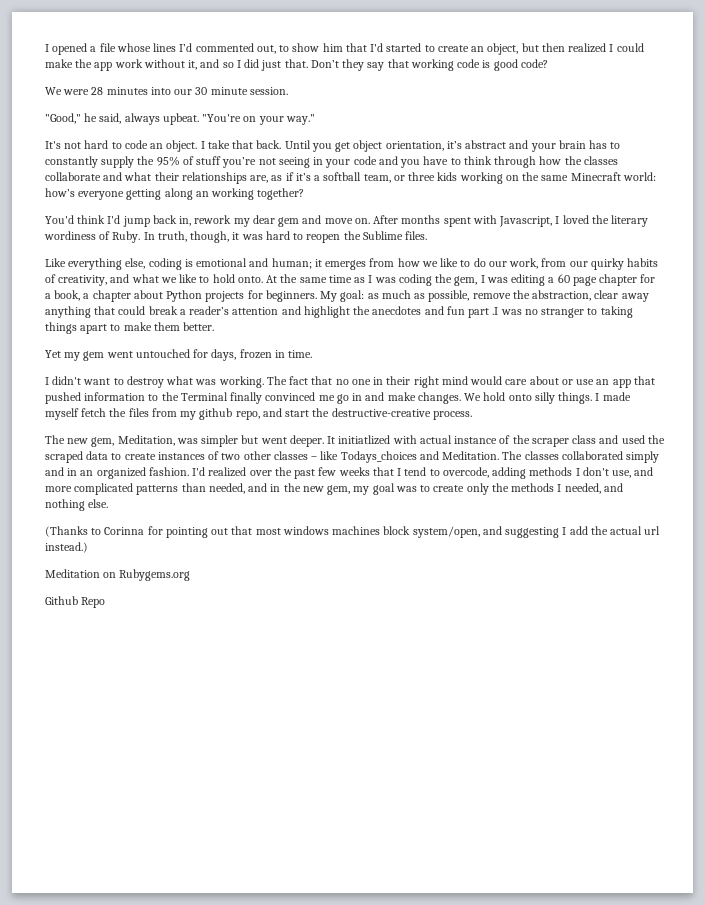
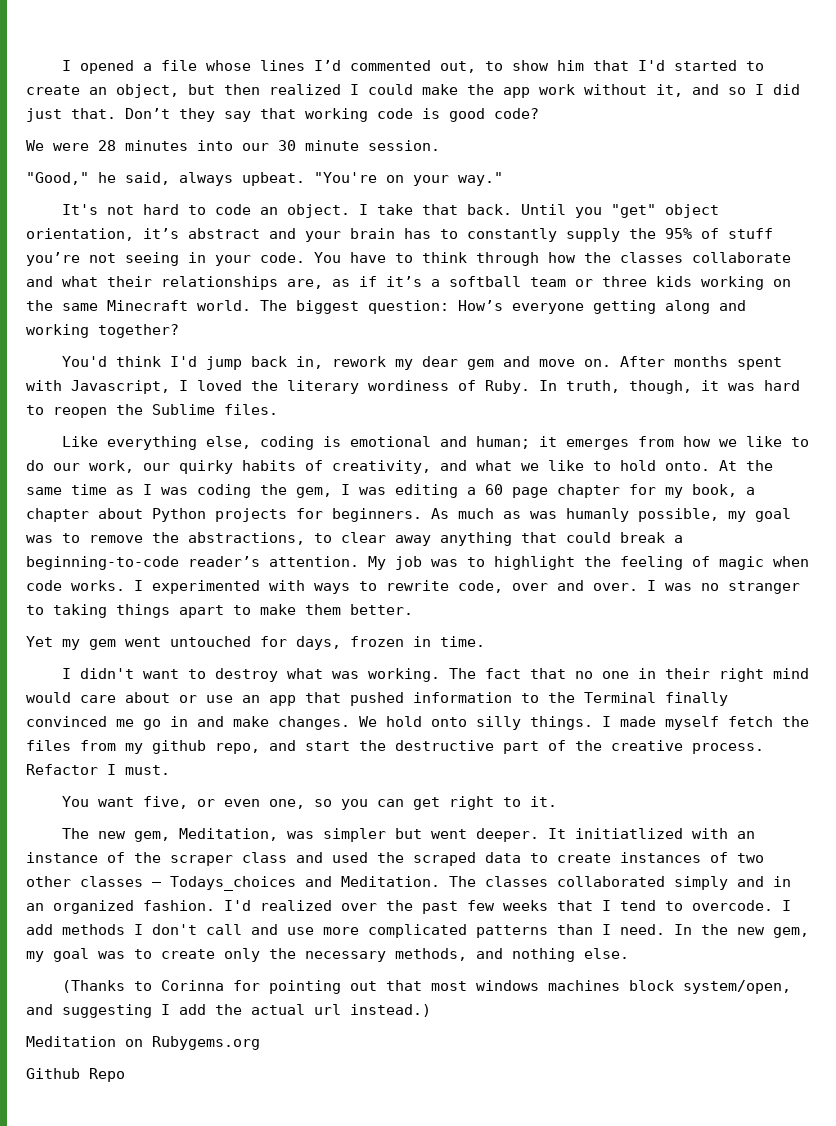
- Until you get object orientation, it’s abstract and your brain has to constantly supply the 95% of stuff you’re not seeing in your code and you have to think through how the classes collaborate and what their relationships are, as if it’s a softball team, or three kids working on the same Minecraft world: how’s everyone getting along an working together?
+ Until you "get" object orientation, it’s abstract and your brain has to constantly supply the 95% of stuff you’re not seeing in your code. You have to think through how the classes collaborate and what their relationships are, as if it’s a softball team or three kids working on the same Minecraft world. The biggest question: How’s everyone getting along and working together?
- Like everything else, coding is emotional and human; it emerges from how we like to do our work, from our quirky habits of creativity, and what we like to hold onto.
+ Like everything else, coding is emotional and human; it emerges from how we like to do our work, our quirky habits of creativity, and what we like to hold onto.
- At the same time as I was coding the gem, I was editing a 60 page chapter for a book, a chapter about Python projects for beginners.
+ At the same time as I was coding the gem, I was editing a 60 page chapter for my book, a chapter about Python projects for beginners.
- My goal: as much as possible, remove the abstraction, clear away anything that could break a reader’s attention and highlight the anecdotes and fun part .I was no stranger to taking things apart to make them better.
+ As much as was humanly possible, my goal was to remove the abstractions, to clear away anything that could break a beginning-to-code reader’s attention. My job was to highlight the feeling of magic when code works. I experimented with ways to rewrite code, over and over. I was no stranger to taking things apart to make them better.
- I made myself fetch the files from my github repo, and start the destructive-creative process.
+ I made myself fetch the files from my github repo, and start the destructive part of the creative process. Refactor I must.
+ You want five, or even one, so you can get right to it.
- It initiatlized with actual instance of the scraper class and used the scraped data to create instances of two other classes – like Todays_choices and Meditation.
+ It initiatlized with an instance of the scraper class and used the scraped data to create instances of two other classes – Todays_choices and Meditation.
- I'd realized over the past few weeks that I tend to overcode, adding methods I don't use, and more complicated patterns than needed, and in the new gem, my goal was to create only the methods I needed, and nothing else.
+ I'd realized over the past few weeks that I tend to overcode. I add methods I don't call and use more complicated patterns than I need. In the new gem, my goal was to create only the necessary methods, and nothing else.

